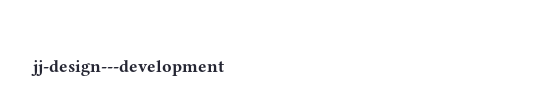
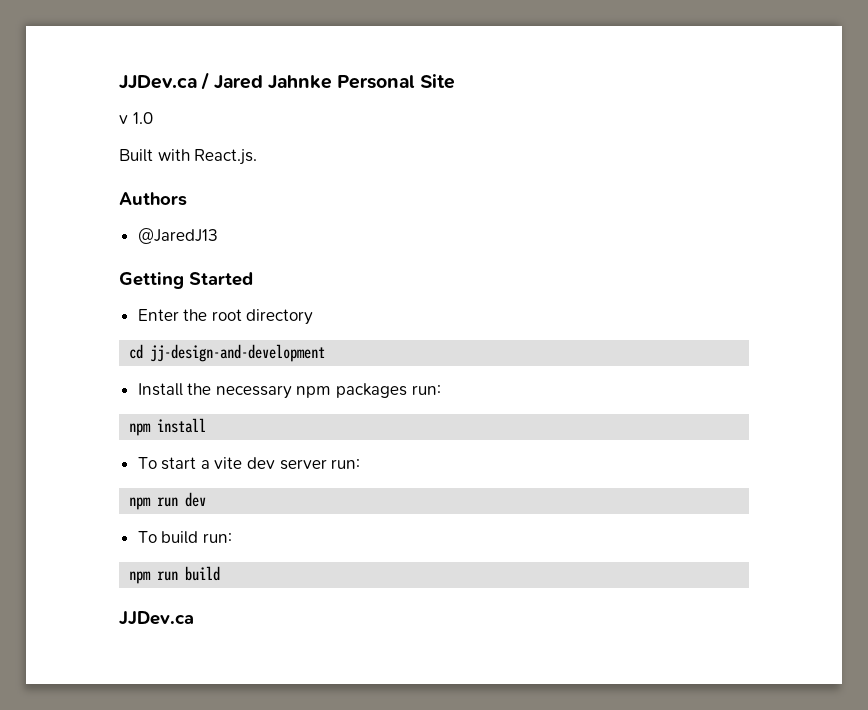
- jj-design---development
+ JJDev.ca / Jared Jahnke Personal Site
+ v 1.0
+ Built with React.js.
+ Authors
+ @JaredJ13
+ Getting Started
+ Enter the root directory
+ cd jj-design-and-development
+ Install the necessary npm packages run:
+ npm install
+ To start a vite dev server run:
+ npm run dev
+ To build run:
+ npm run build
+ JJDev.ca

